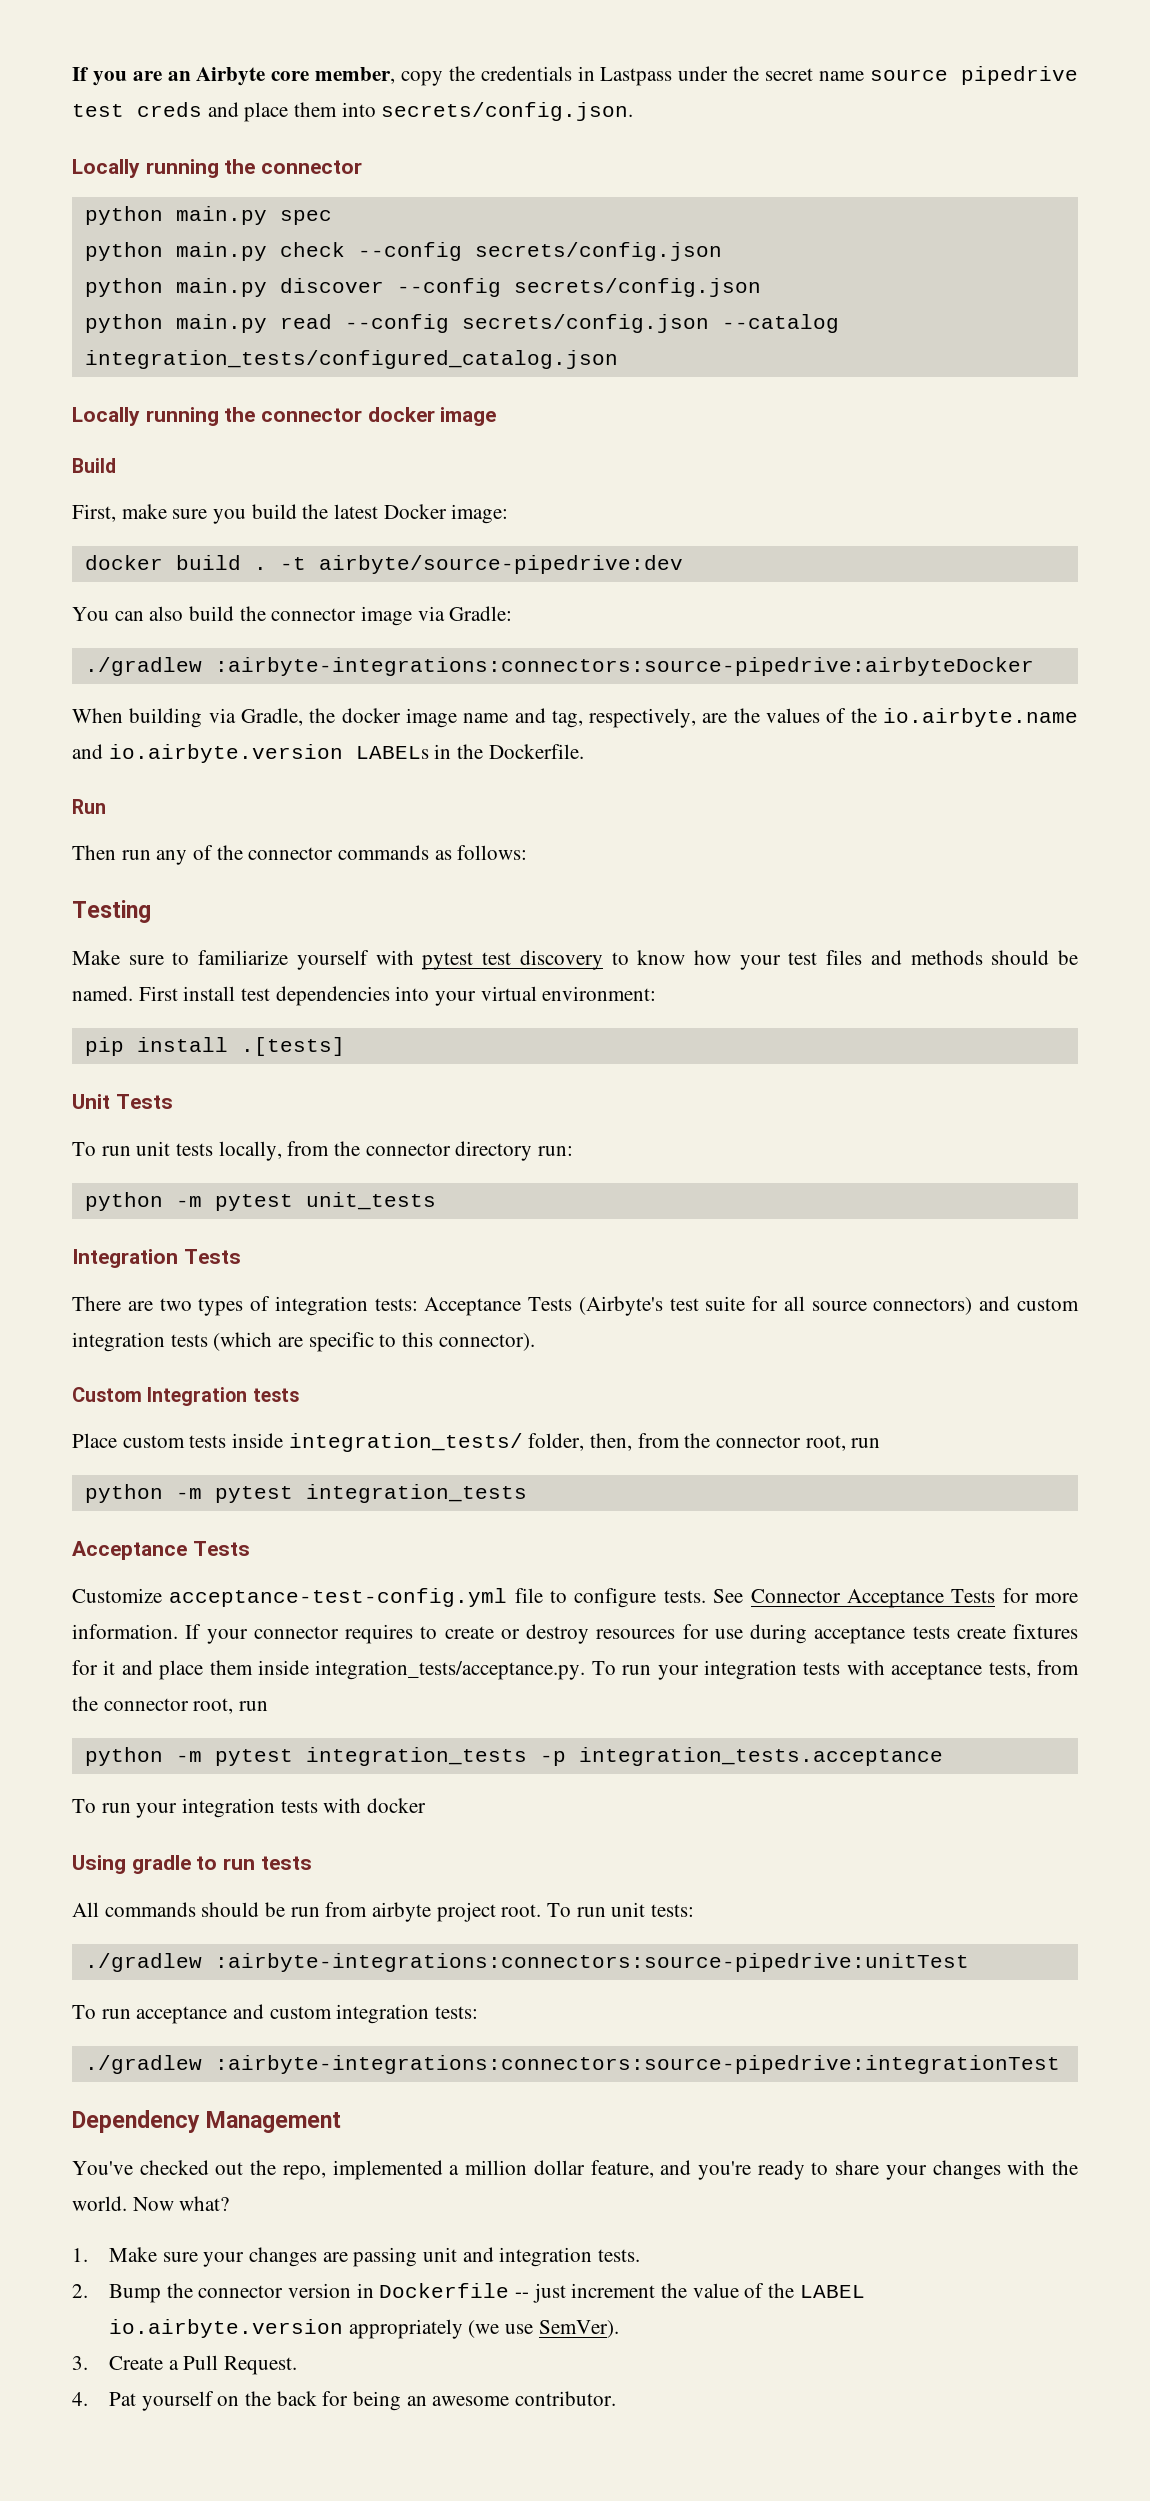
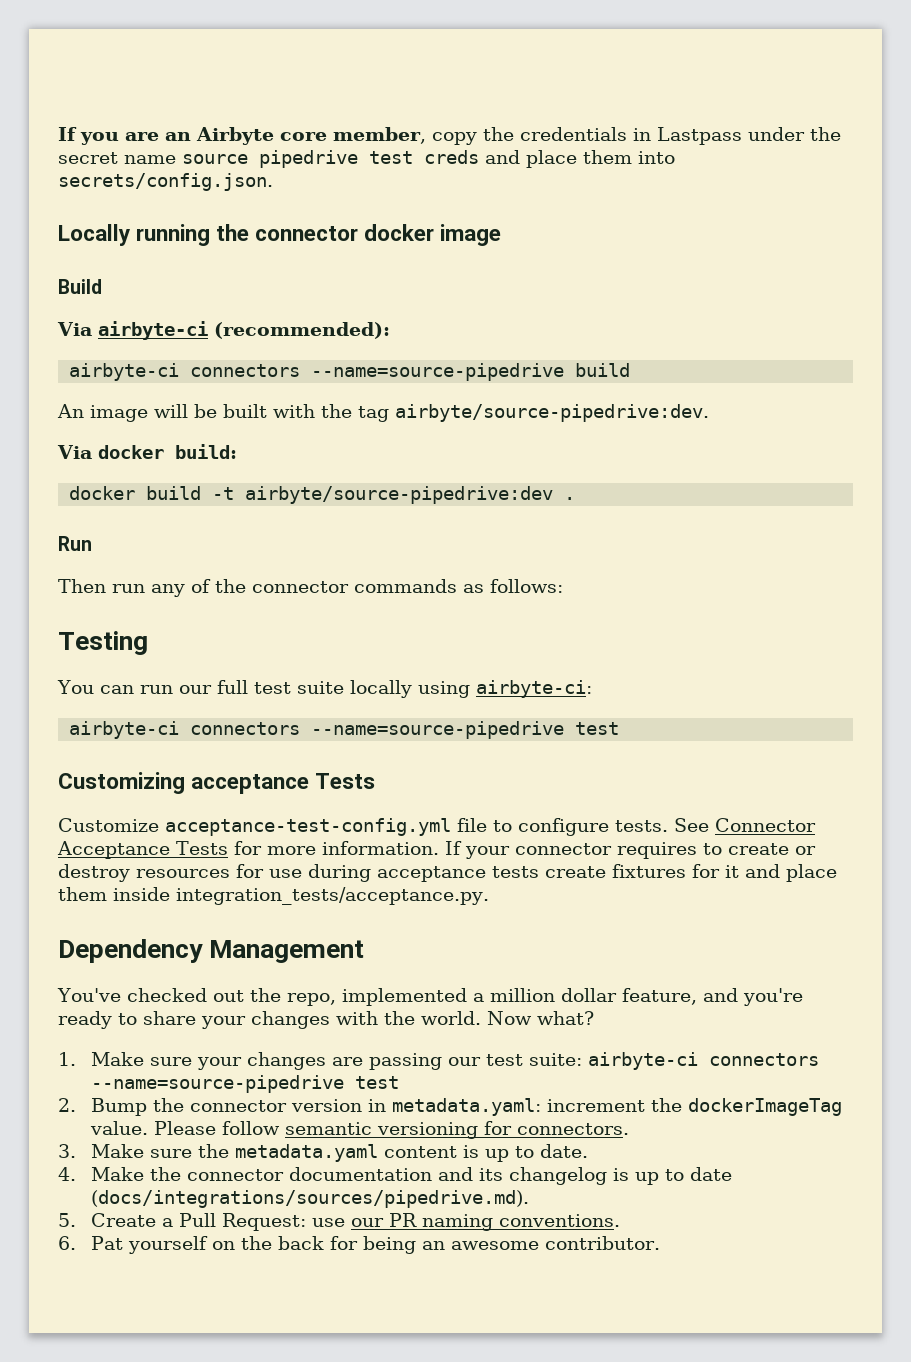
  If you are an Airbyte core member, copy the credentials in Lastpass under the secret name source pipedrive test creds and place them into secrets/config.json.
- Locally running the connector
- python main.py spec
- python main.py check --config secrets/config.json
- python main.py discover --config secrets/config.json
- python main.py read --config secrets/config.json --catalog integration_tests/configured_catalog.json
  Locally running the connector docker image
  Build
- First, make sure you build the latest Docker image:
+ Via airbyte-ci (recommended):
+ airbyte-ci connectors --name=source-pipedrive build
+ An image will be built with the tag airbyte/source-pipedrive:dev.
+ Via docker build:
- docker build . -t airbyte/source-pipedrive:dev
- You can also build the connector image via Gradle:
- ./gradlew :airbyte-integrations:connectors:source-pipedrive:airbyteDocker
- When building via Gradle, the docker image name and tag, respectively, are the values of the io.airbyte.name and io.airbyte.version LABELs in the Dockerfile.
+ docker build -t airbyte/source-pipedrive:dev .
- Make sure to familiarize yourself with pytest test discovery to know how your test files and methods should be named. First install test dependencies into your virtual environment:
- pip install .[tests]
- Unit Tests
- To run unit tests locally, from the connector directory run:
- python -m pytest unit_tests
- Integration Tests
- There are two types of integration tests: Acceptance Tests (Airbyte's test suite for all source connectors) and custom integration tests (which are specific to this connector).
- Custom Integration tests
- Place custom tests inside integration_tests/ folder, then, from the connector root, run
- python -m pytest integration_tests
- Acceptance Tests
+ You can run our full test suite locally using airbyte-ci:
+ airbyte-ci connectors --name=source-pipedrive test
+ Customizing acceptance Tests
- If your connector requires to create or destroy resources for use during acceptance tests create fixtures for it and place them inside integration_tests/acceptance.py. To run your integration tests with acceptance tests, from the connector root, run
- python -m pytest integration_tests -p integration_tests.acceptance
- To run your integration tests with docker
- Using gradle to run tests
- All commands should be run from airbyte project root. To run unit tests:
- ./gradlew :airbyte-integrations:connectors:source-pipedrive:unitTest
- To run acceptance and custom integration tests:
- ./gradlew :airbyte-integrations:connectors:source-pipedrive:integrationTest
+ If your connector requires to create or destroy resources for use during acceptance tests create fixtures for it and place them inside integration_tests/acceptance.py.
- 1. Make sure your changes are passing unit and integration tests.
+ 1. Make sure your changes are passing our test suite: airbyte-ci connectors --name=source-pipedrive test
- 2. Bump the connector version in Dockerfile -- just increment the value of the LABEL io.airbyte.version appropriately (we use SemVer).
- 3. Create a Pull Request.
- 4. Pat yourself on the back for being an awesome contributor.
+ 2. Bump the connector version in metadata.yaml: increment the dockerImageTag value. Please follow semantic versioning for connectors.
+ 3. Make sure the metadata.yaml content is up to date.
+ 4. Make the connector documentation and its changelog is up to date (docs/integrations/sources/pipedrive.md).
+ 5. Create a Pull Request: use our PR naming conventions.
+ 6. Pat yourself on the back for being an awesome contributor.

